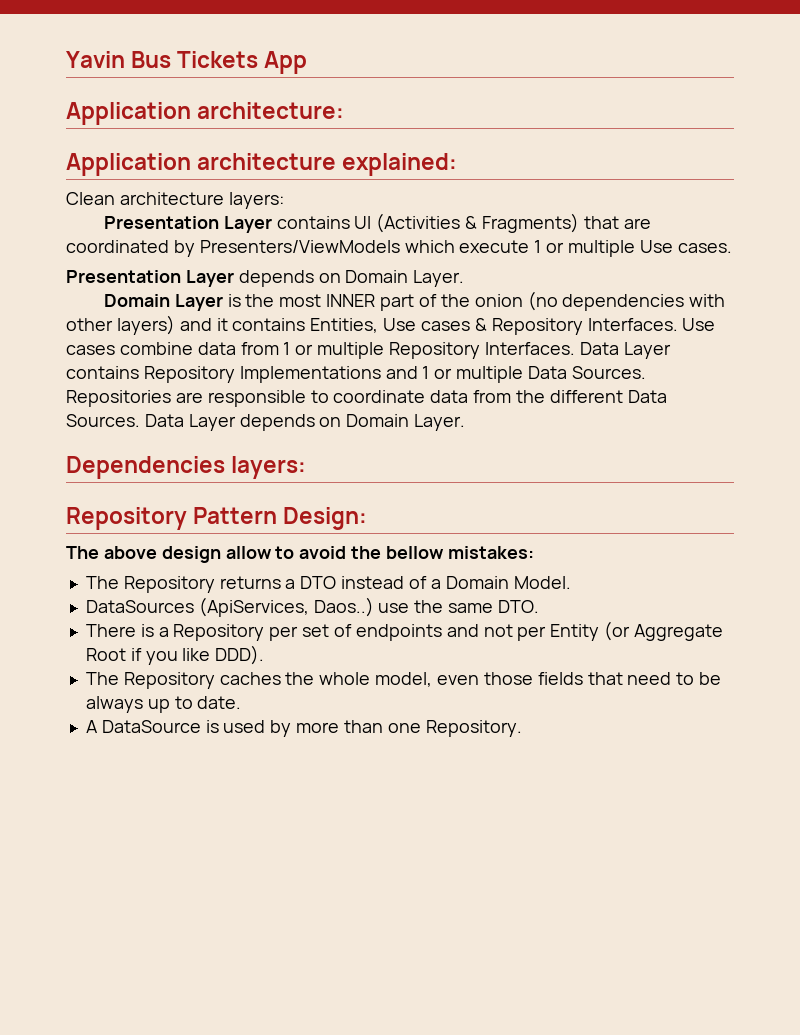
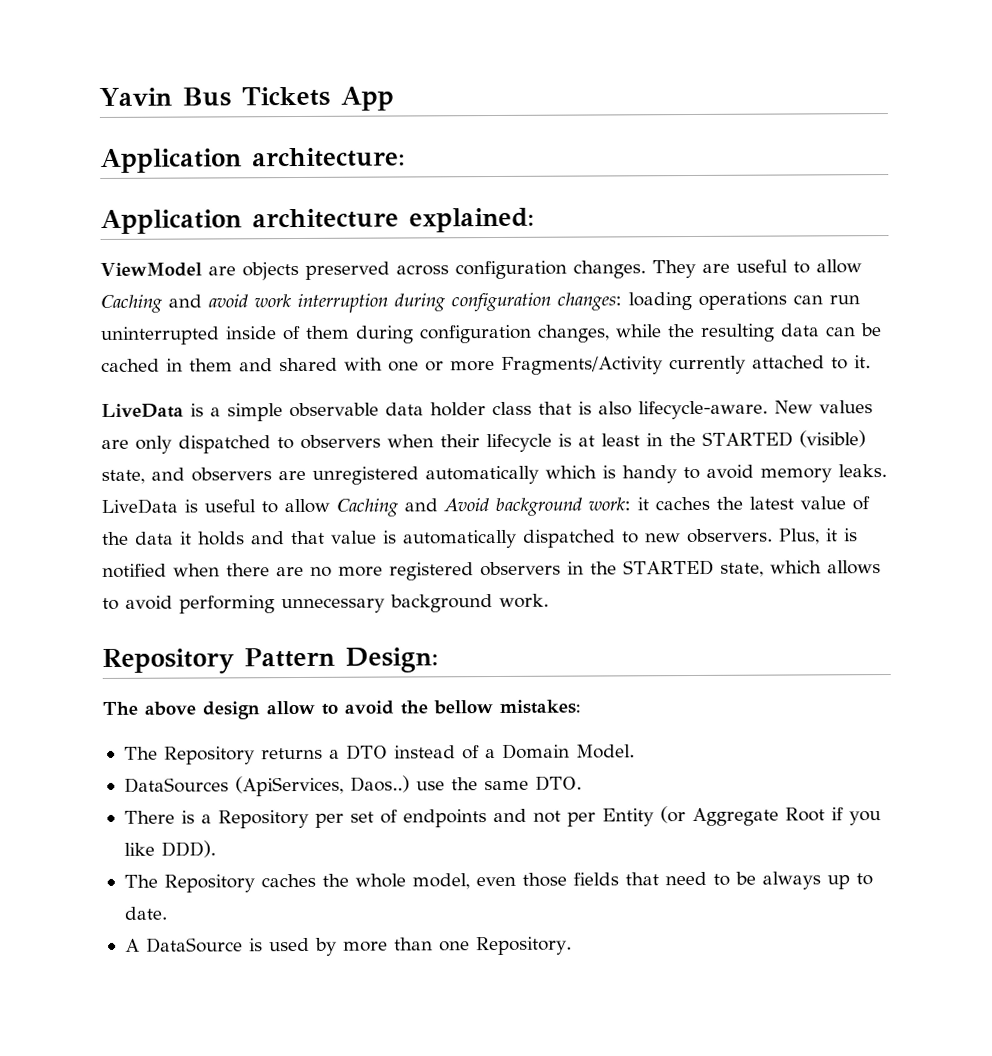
- Clean architecture layers:
- Presentation Layer contains UI (Activities & Fragments) that are coordinated by Presenters/ViewModels which execute 1 or multiple Use cases.
- Presentation Layer depends on Domain Layer.
- Domain Layer is the most INNER part of the onion (no dependencies with other layers) and it contains Entities, Use cases & Repository Interfaces. Use cases combine data from 1 or multiple Repository Interfaces. Data Layer contains Repository Implementations and 1 or multiple Data Sources. Repositories are responsible to coordinate data from the different Data Sources. Data Layer depends on Domain Layer.
- Dependencies layers:
+ ViewModel are objects preserved across configuration changes. They are useful to allow Caching and avoid work interruption during configuration changes: loading operations can run uninterrupted inside of them during configuration changes, while the resulting data can be cached in them and shared with one or more Fragments/Activity currently attached to it.
+ LiveData is a simple observable data holder class that is also lifecycle-aware. New values are only dispatched to observers when their lifecycle is at least in the STARTED (visible) state, and observers are unregistered automatically which is handy to avoid memory leaks. LiveData is useful to allow Caching and Avoid background work: it caches the latest value of the data it holds and that value is automatically dispatched to new observers. Plus, it is notified when there are no more registered observers in the STARTED state, which allows to avoid performing unnecessary background work.

